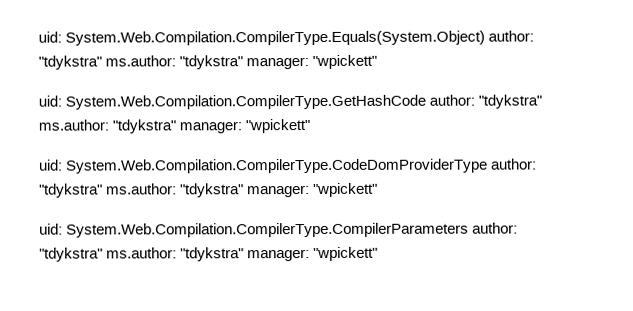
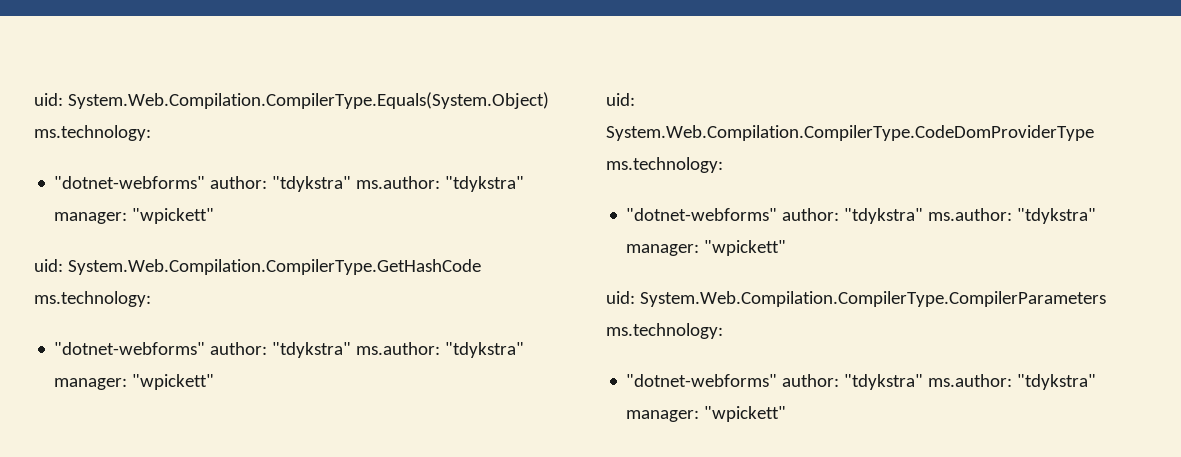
- uid: System.Web.Compilation.CompilerType.Equals(System.Object) author: "tdykstra" ms.author: "tdykstra" manager: "wpickett"
+ uid: System.Web.Compilation.CompilerType.Equals(System.Object) ms.technology:
+ "dotnet-webforms" author: "tdykstra" ms.author: "tdykstra" manager: "wpickett"
- uid: System.Web.Compilation.CompilerType.GetHashCode author: "tdykstra" ms.author: "tdykstra" manager: "wpickett"
+ uid: System.Web.Compilation.CompilerType.GetHashCode ms.technology:
+ "dotnet-webforms" author: "tdykstra" ms.author: "tdykstra" manager: "wpickett"
- uid: System.Web.Compilation.CompilerType.CodeDomProviderType author: "tdykstra" ms.author: "tdykstra" manager: "wpickett"
+ uid: System.Web.Compilation.CompilerType.CodeDomProviderType ms.technology:
+ "dotnet-webforms" author: "tdykstra" ms.author: "tdykstra" manager: "wpickett"
- uid: System.Web.Compilation.CompilerType.CompilerParameters author: "tdykstra" ms.author: "tdykstra" manager: "wpickett"
+ uid: System.Web.Compilation.CompilerType.CompilerParameters ms.technology:
+ "dotnet-webforms" author: "tdykstra" ms.author: "tdykstra" manager: "wpickett"

